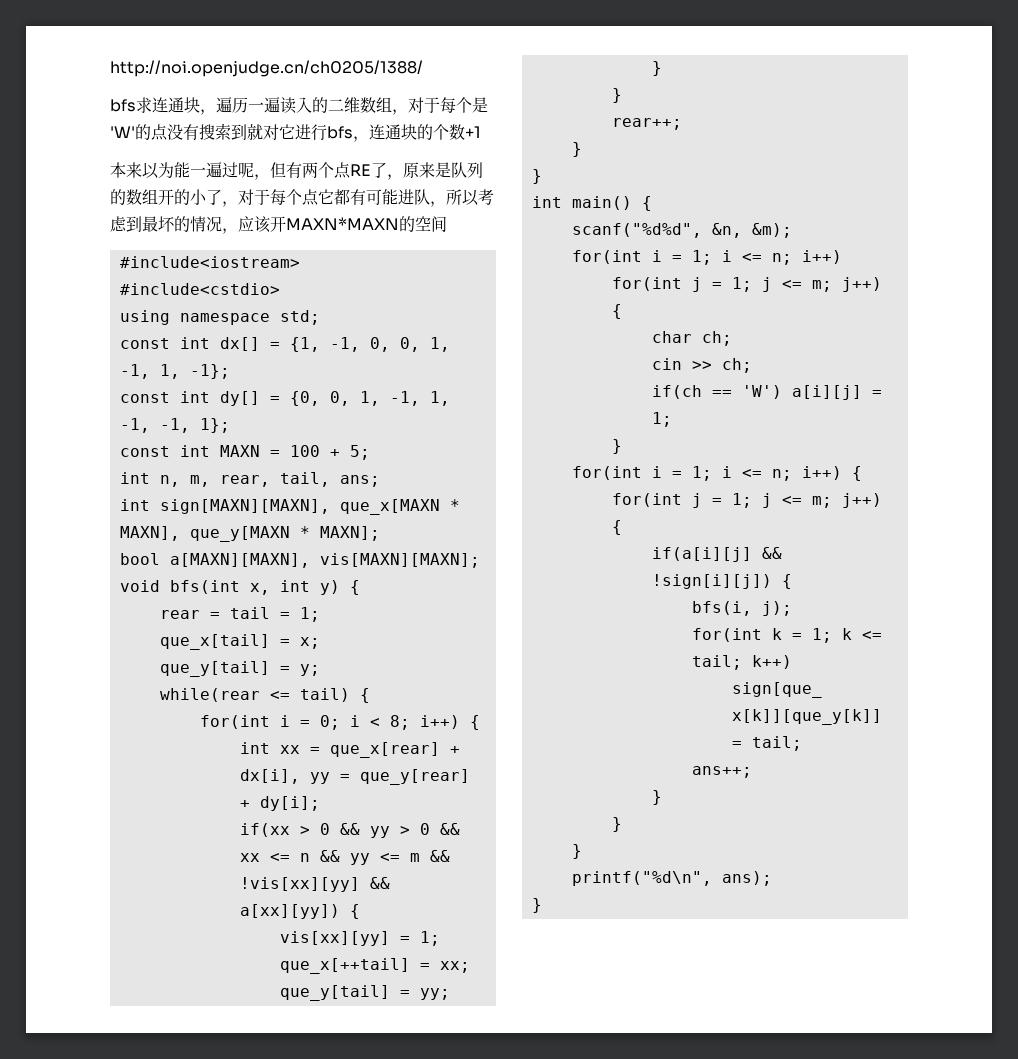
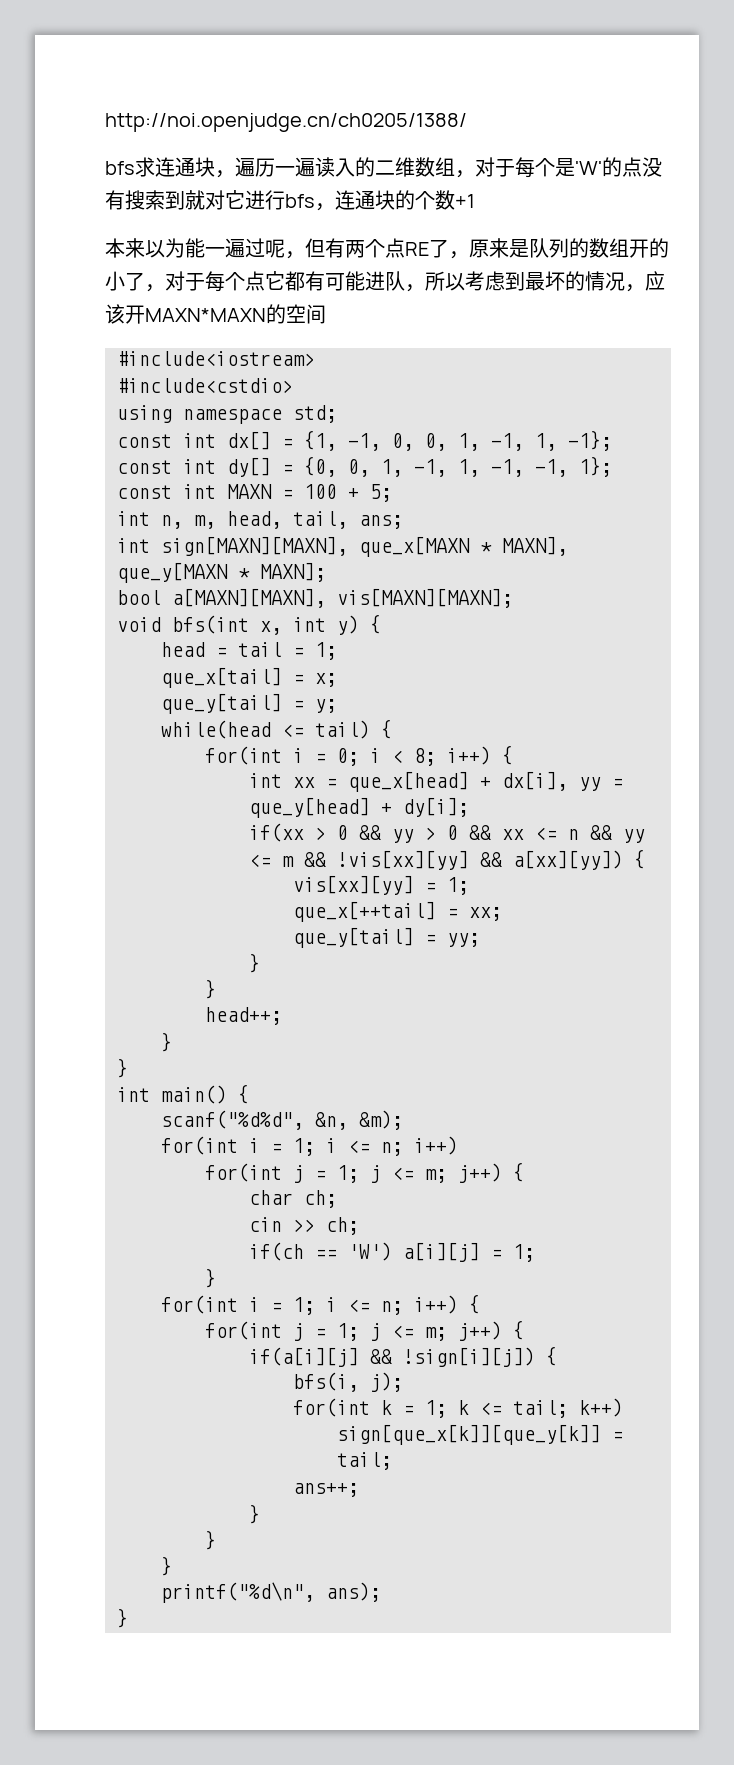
- int n, m, rear, tail, ans;
+ int n, m, head, tail, ans;
- rear = tail = 1;
+ head = tail = 1;
- while(rear <= tail) {
+ while(head <= tail) {
- int xx = que_x[rear] + dx[i], yy = que_y[rear] + dy[i];
+ int xx = que_x[head] + dx[i], yy = que_y[head] + dy[i];
- rear++;
+ head++;

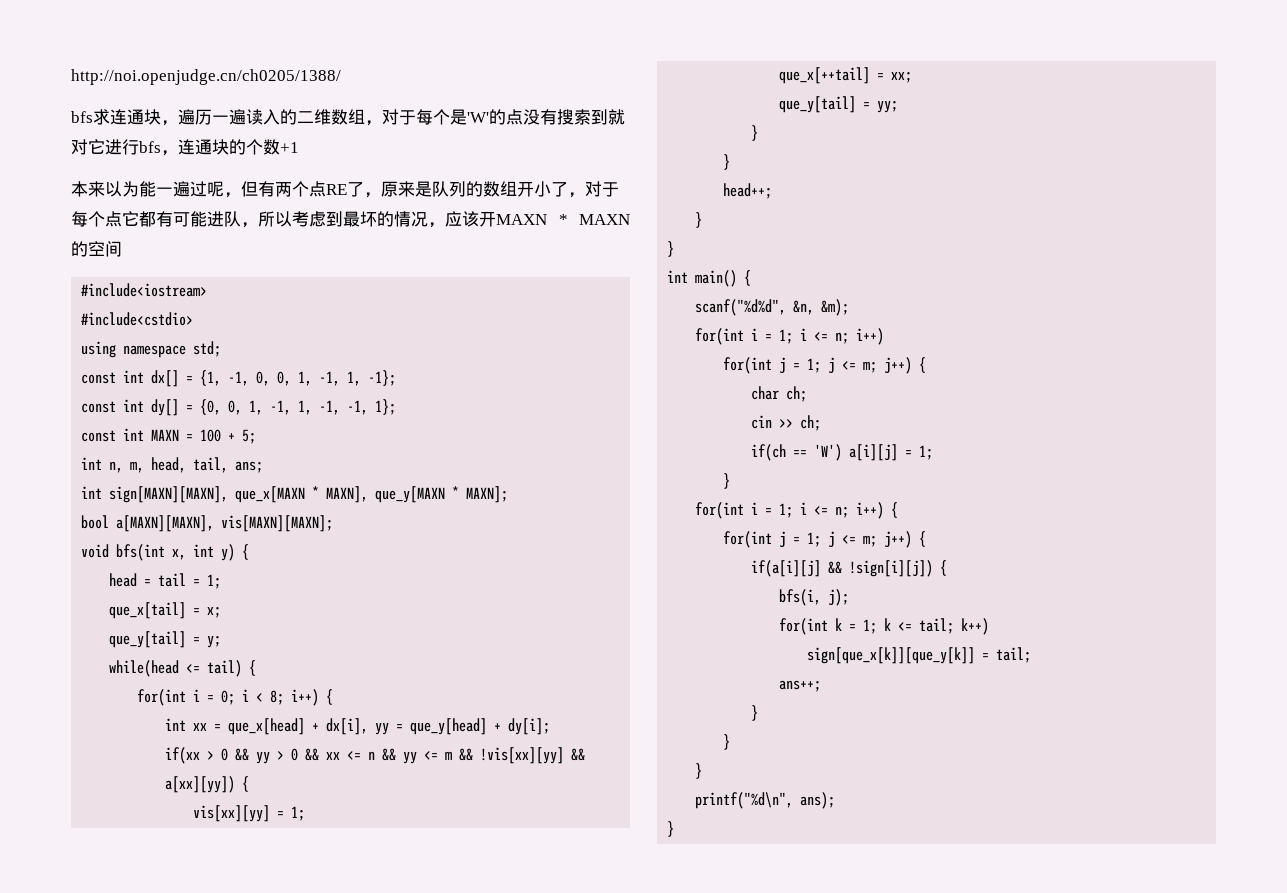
- 本来以为能一遍过呢，但有两个点RE了，原来是队列的数组开的小了，对于每个点它都有可能进队，所以考虑到最坏的情况，应该开MAXN*MAXN的空间
+ 本来以为能一遍过呢，但有两个点RE了，原来是队列的数组开小了，对于每个点它都有可能进队，所以考虑到最坏的情况，应该开MAXN * MAXN的空间

